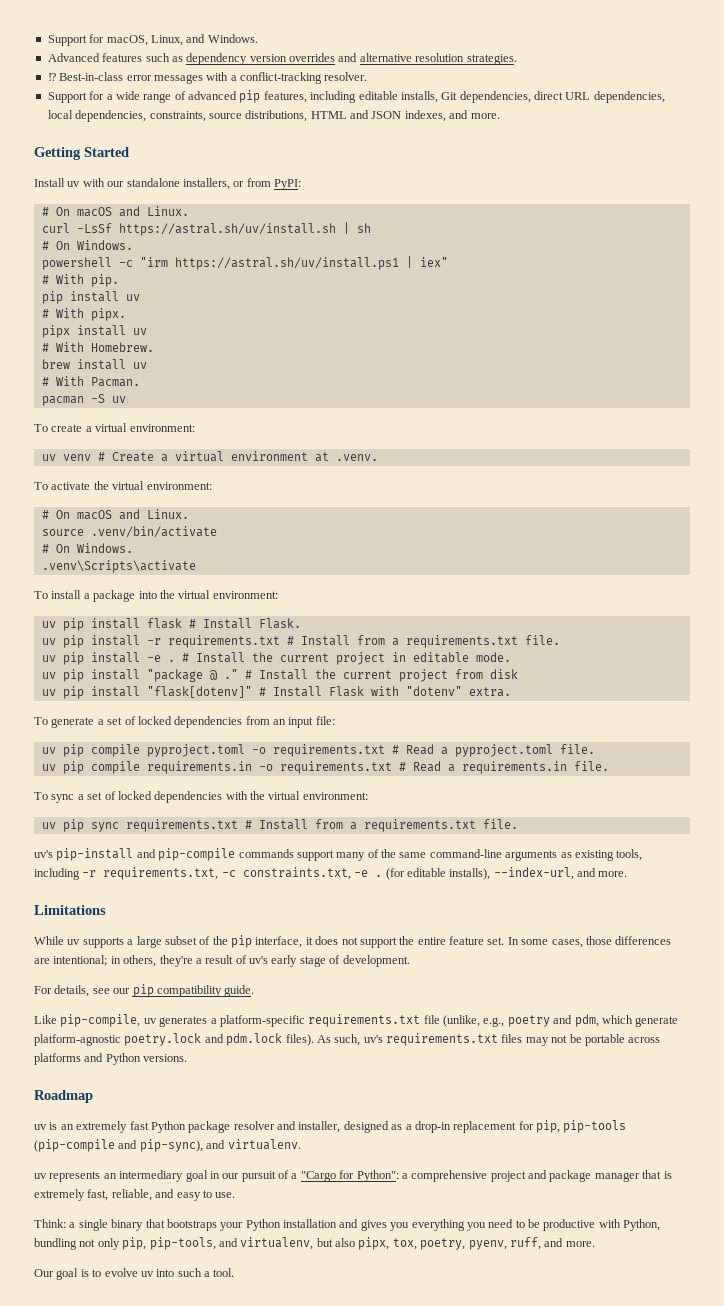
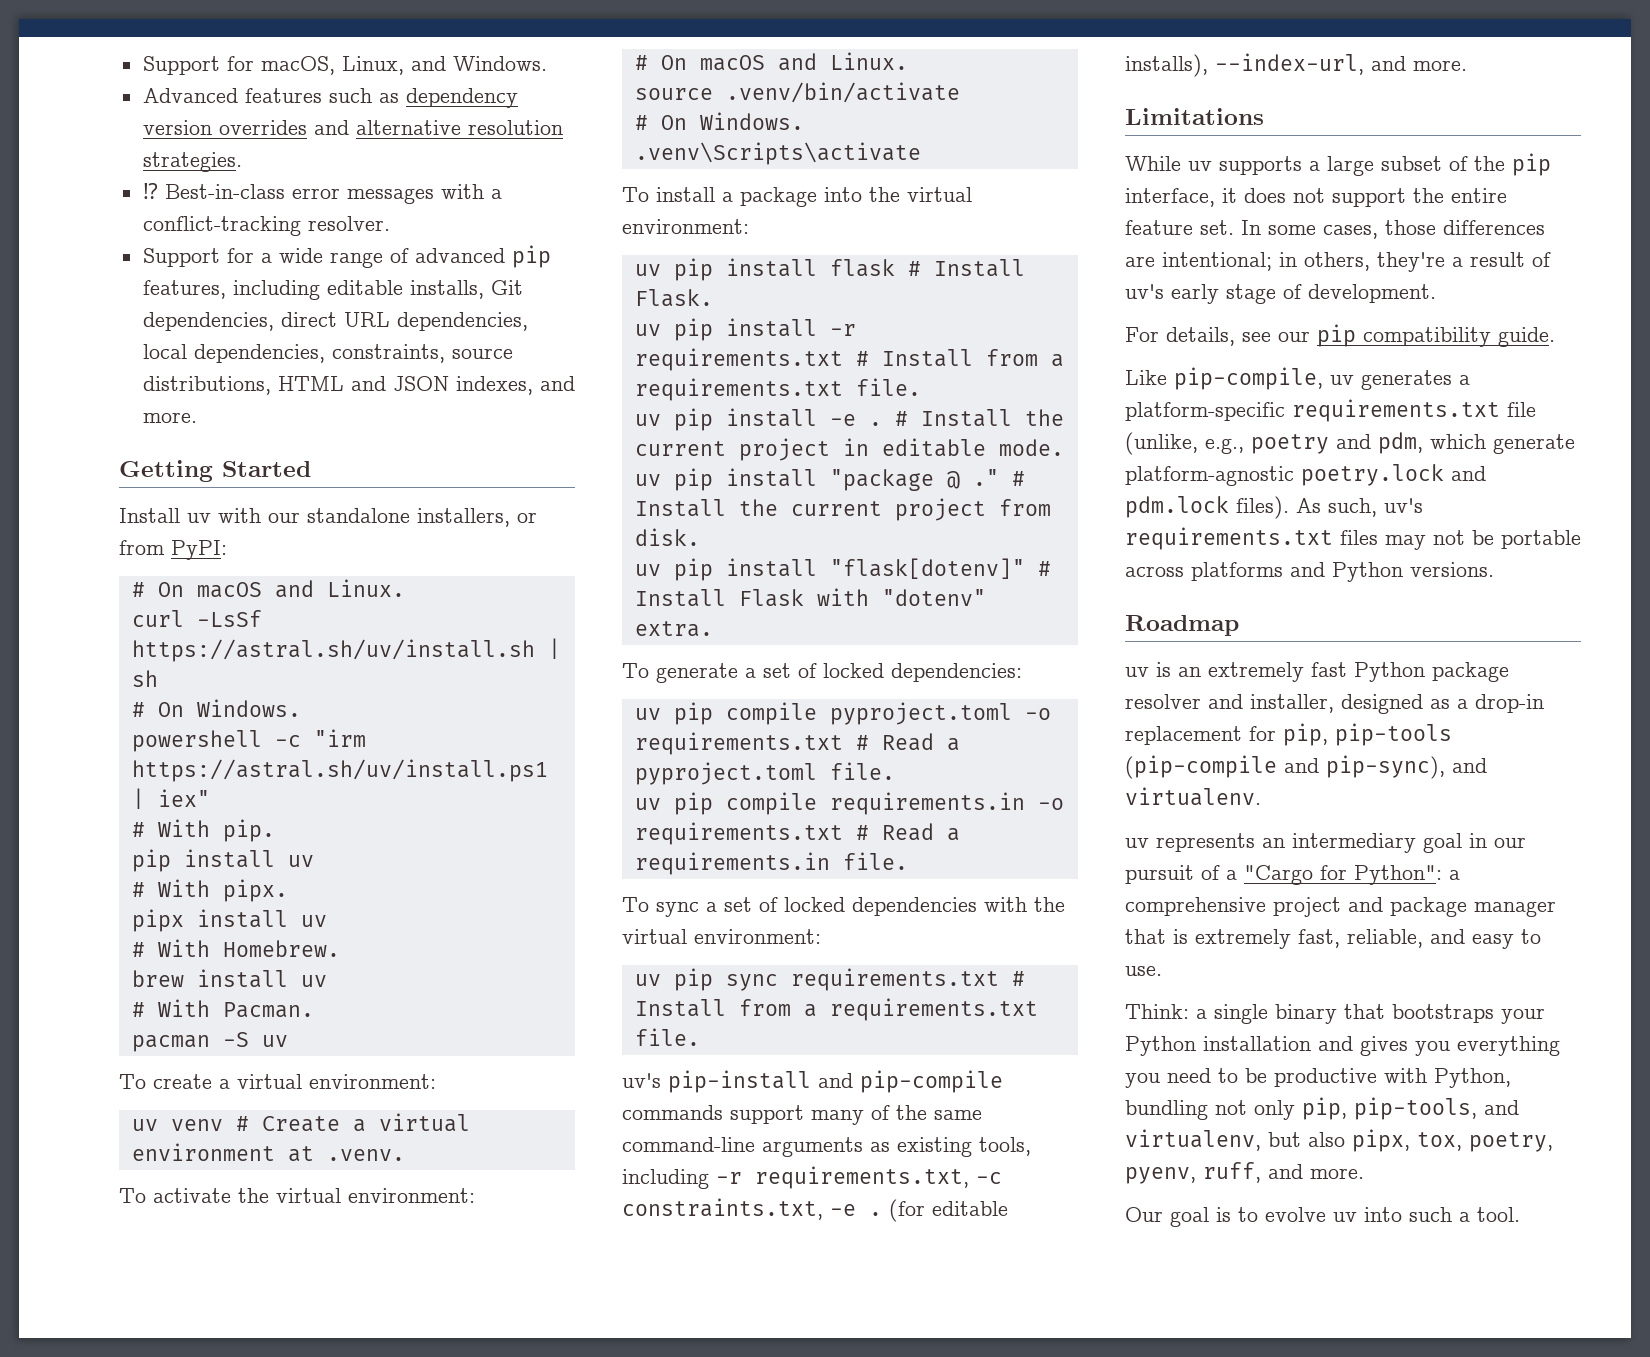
- # Install the current project from disk
+ # Install the current project from disk.
- To generate a set of locked dependencies from an input file:
+ To generate a set of locked dependencies:

